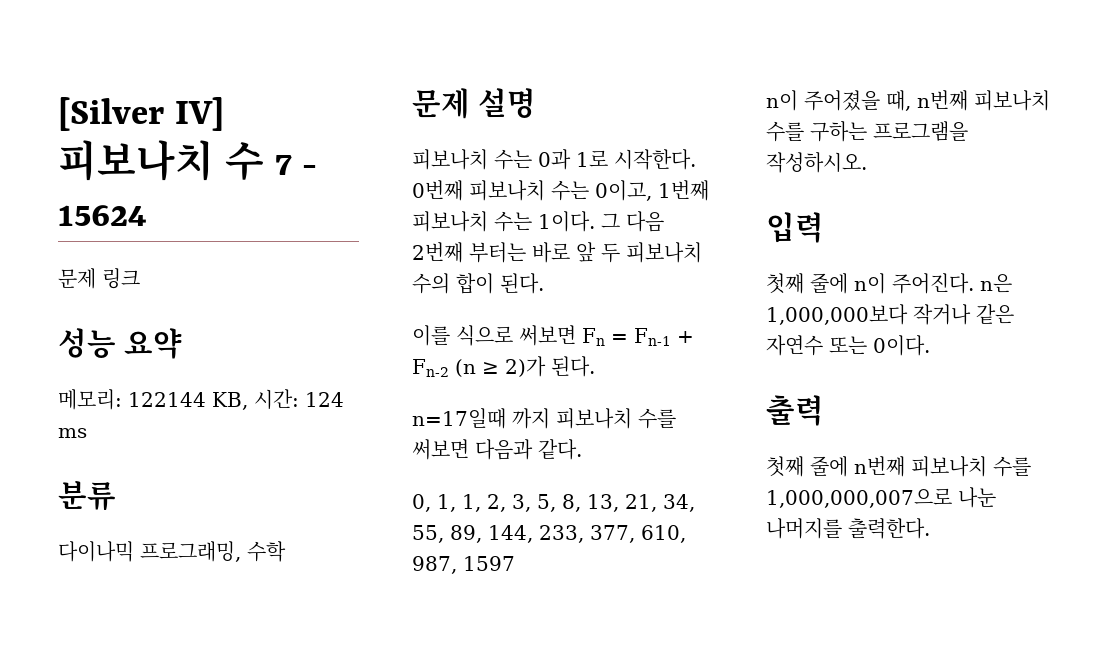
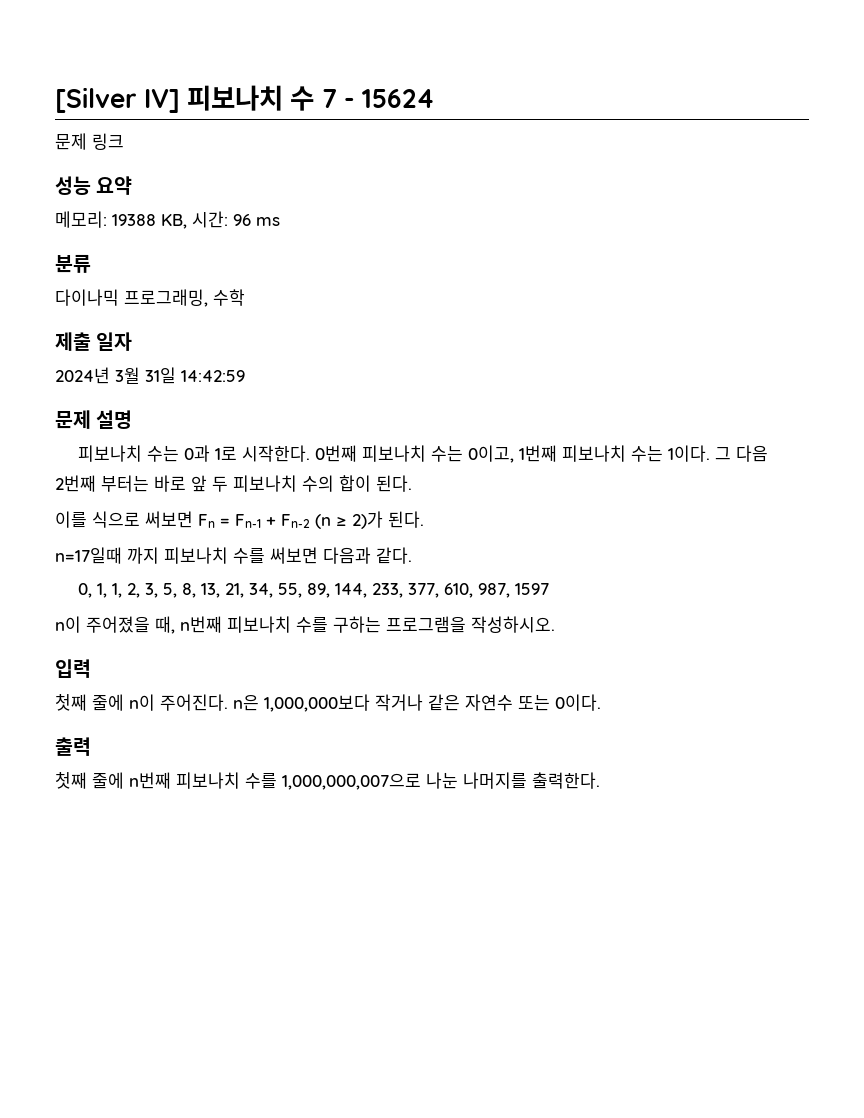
- 메모리: 122144 KB, 시간: 124 ms
+ 메모리: 19388 KB, 시간: 96 ms
+ 제출 일자
+ 2024년 3월 31일 14:42:59

